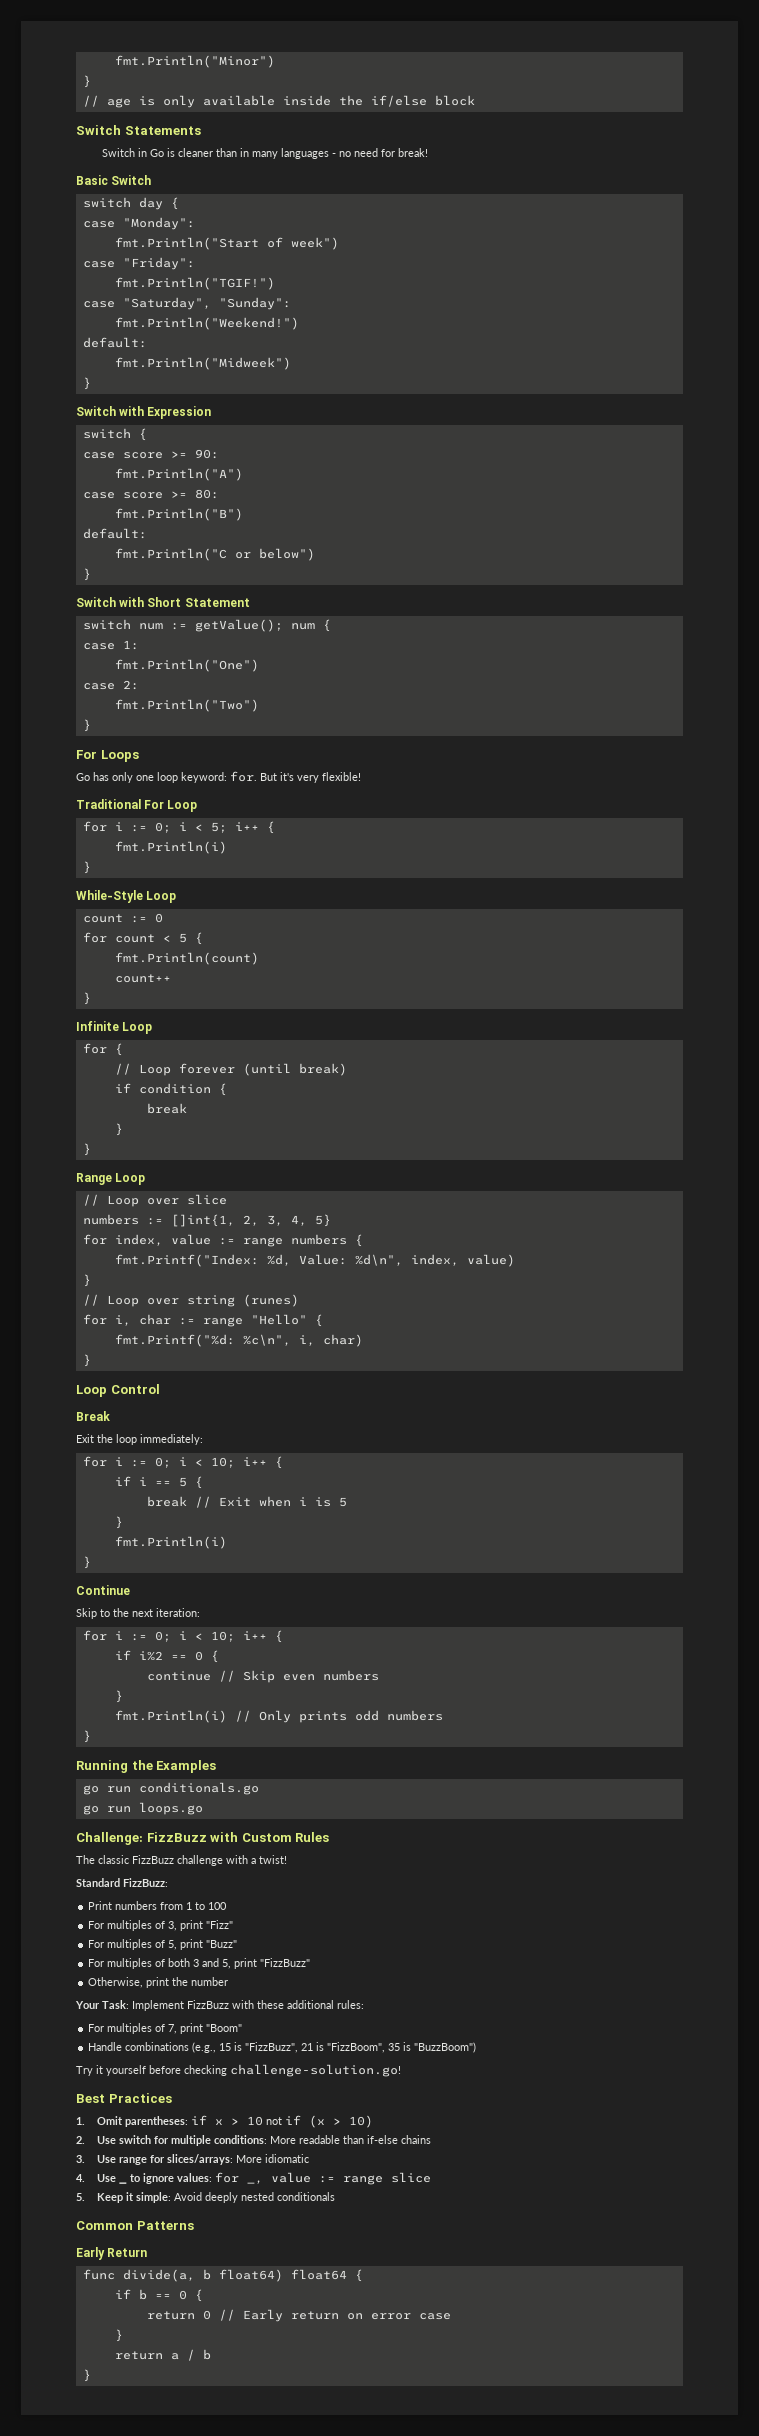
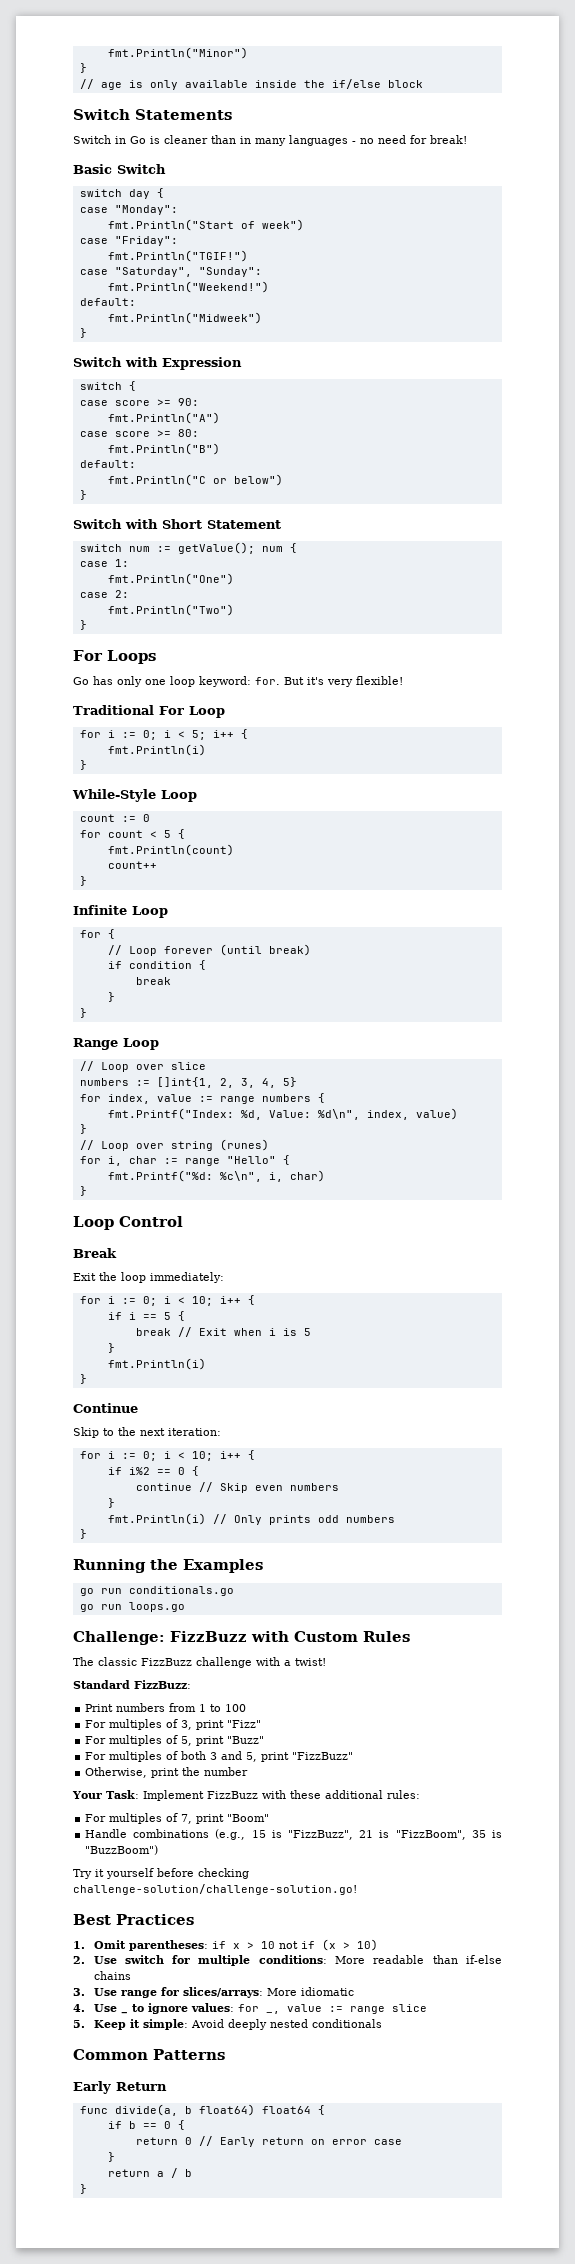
- Try it yourself before checking challenge-solution.go!
+ Try it yourself before checking challenge-solution/challenge-solution.go!

